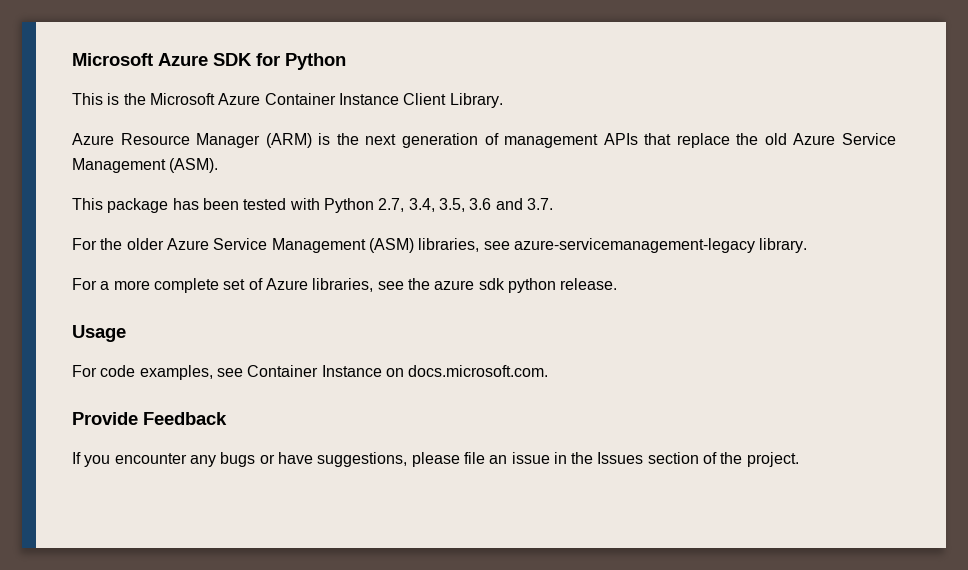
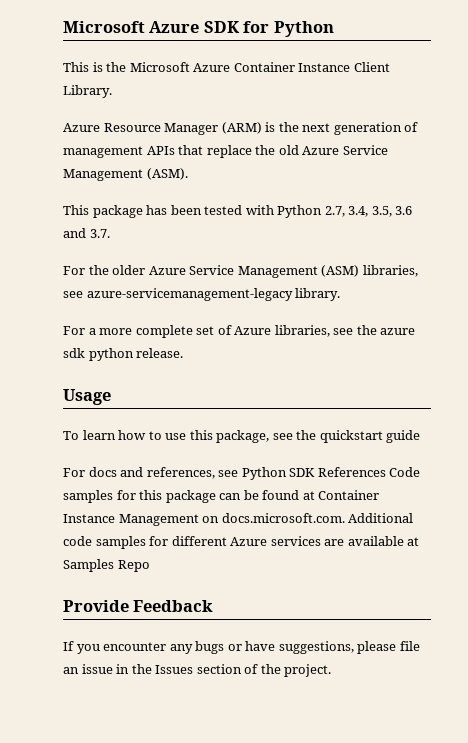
- For code examples, see Container Instance on docs.microsoft.com.
+ To learn how to use this package, see the quickstart guide
+ For docs and references, see Python SDK References Code samples for this package can be found at Container Instance Management on docs.microsoft.com. Additional code samples for different Azure services are available at Samples Repo

